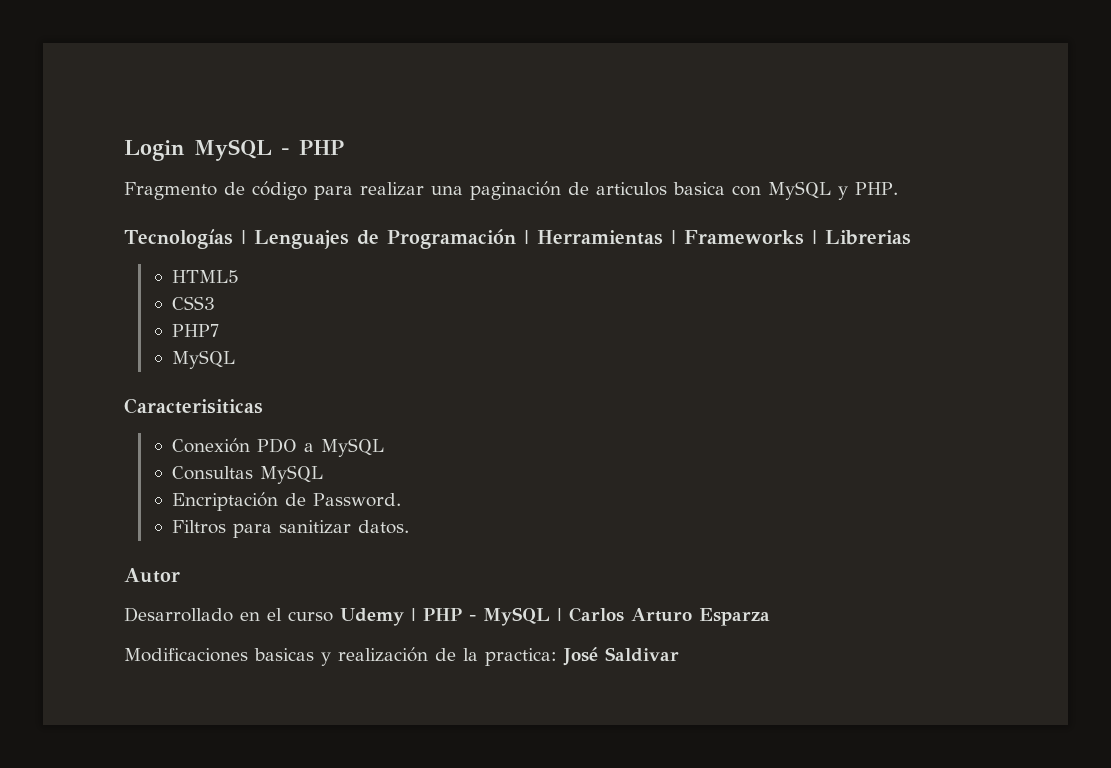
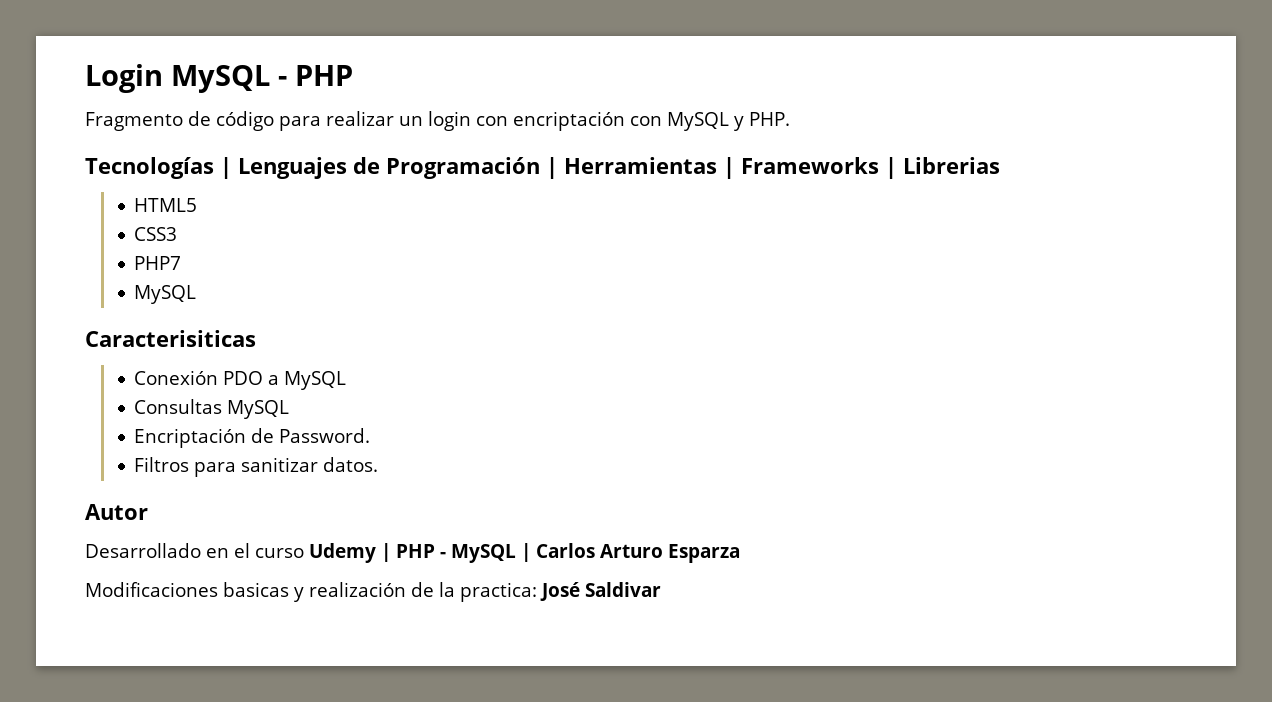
- Fragmento de código para realizar una paginación de articulos basica con MySQL y PHP.
+ Fragmento de código para realizar un login con encriptación con MySQL y PHP.

